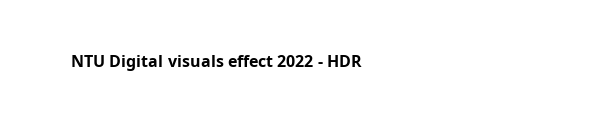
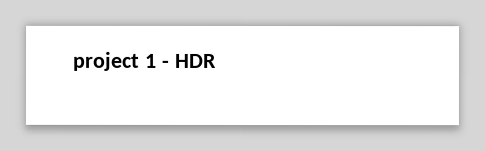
- NTU Digital visuals effect 2022 - HDR
+ project 1 - HDR

